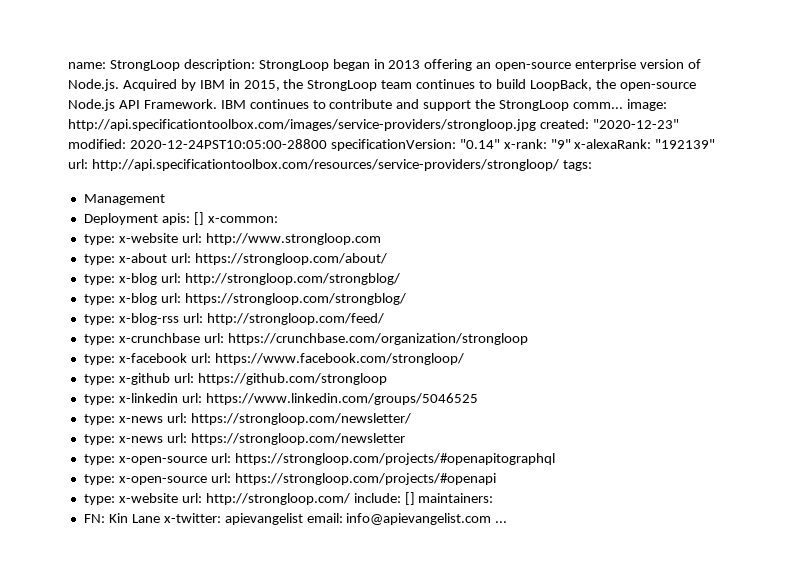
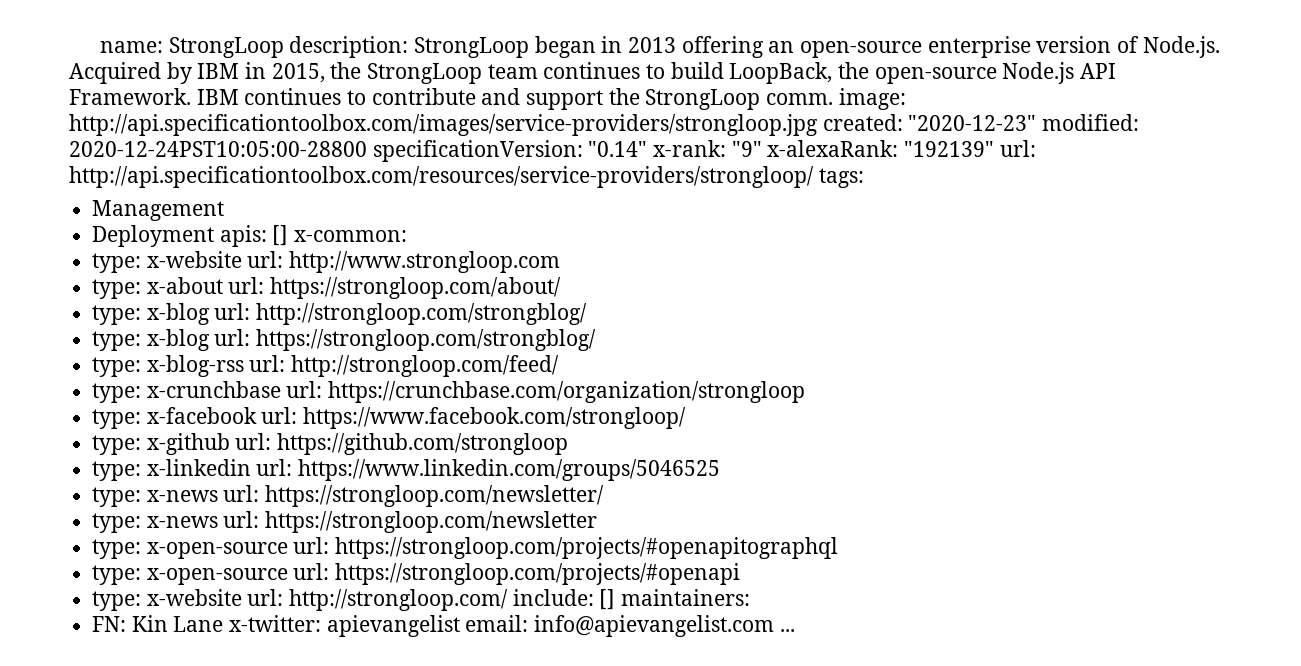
- IBM continues to contribute and support the StrongLoop comm... image: http://api.specificationtoolbox.com/images/service-providers/strongloop.jpg created: "2020-12-23" modified: 2020-12-24PST10:05:00-28800 specificationVersion: "0.14" x-rank: "9" x-alexaRank: "192139" url: http://api.specificationtoolbox.com/resources/service-providers/strongloop/ tags:
+ IBM continues to contribute and support the StrongLoop comm. image: http://api.specificationtoolbox.com/images/service-providers/strongloop.jpg created: "2020-12-23" modified: 2020-12-24PST10:05:00-28800 specificationVersion: "0.14" x-rank: "9" x-alexaRank: "192139" url: http://api.specificationtoolbox.com/resources/service-providers/strongloop/ tags:

